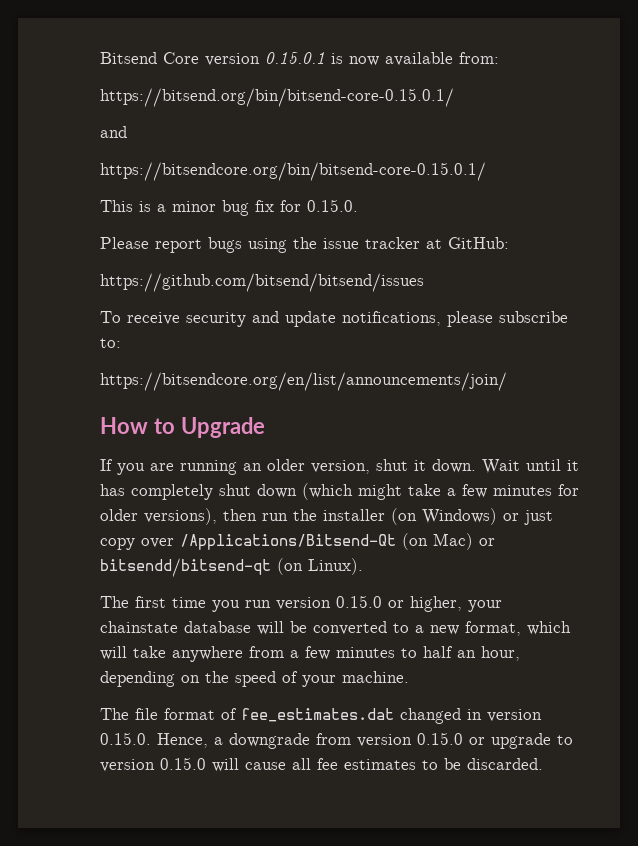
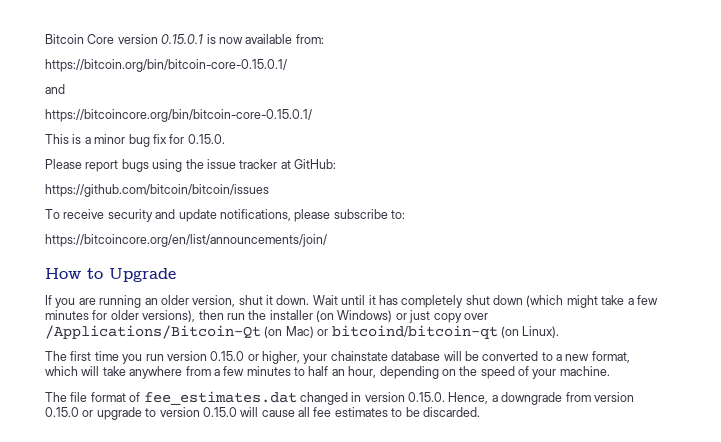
- Bitsend Core version 0.15.0.1 is now available from:
+ Bitcoin Core version 0.15.0.1 is now available from:
- https://bitsend.org/bin/bitsend-core-0.15.0.1/
+ https://bitcoin.org/bin/bitcoin-core-0.15.0.1/
- https://bitsendcore.org/bin/bitsend-core-0.15.0.1/
+ https://bitcoincore.org/bin/bitcoin-core-0.15.0.1/
- https://github.com/bitsend/bitsend/issues
+ https://github.com/bitcoin/bitcoin/issues
- https://bitsendcore.org/en/list/announcements/join/
+ https://bitcoincore.org/en/list/announcements/join/
- Wait until it has completely shut down (which might take a few minutes for older versions), then run the installer (on Windows) or just copy over /Applications/Bitsend-Qt (on Mac) or bitsendd/bitsend-qt (on Linux).
+ Wait until it has completely shut down (which might take a few minutes for older versions), then run the installer (on Windows) or just copy over /Applications/Bitcoin-Qt (on Mac) or bitcoind/bitcoin-qt (on Linux).

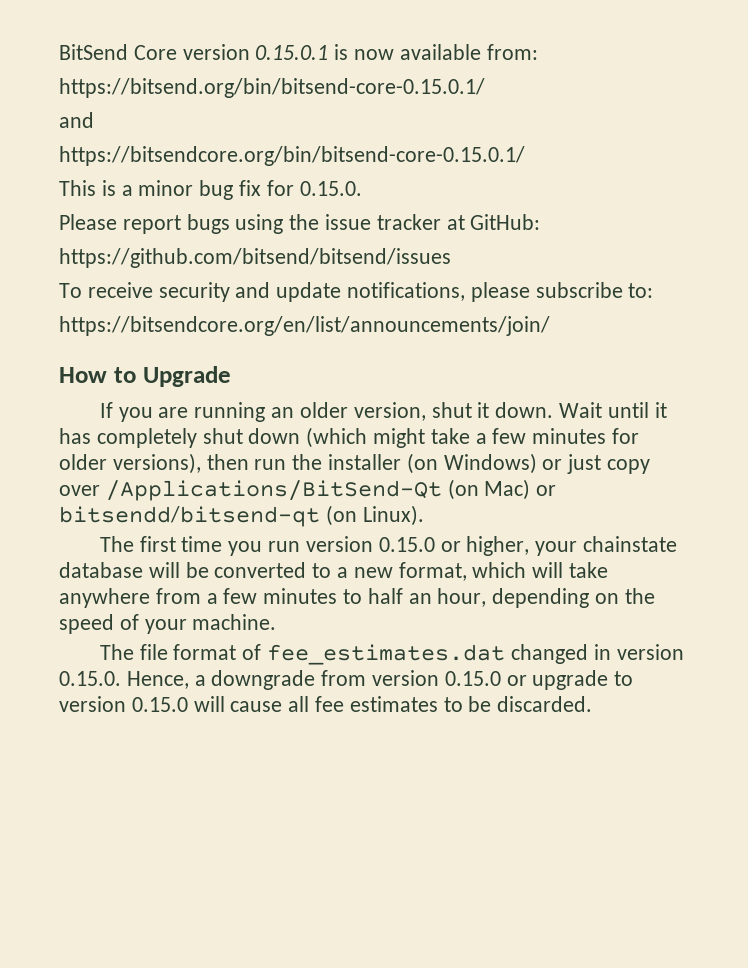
- Bitcoin Core version 0.15.0.1 is now available from:
+ BitSend Core version 0.15.0.1 is now available from:
- https://bitcoin.org/bin/bitcoin-core-0.15.0.1/
+ https://bitsend.org/bin/bitsend-core-0.15.0.1/
- https://bitcoincore.org/bin/bitcoin-core-0.15.0.1/
+ https://bitsendcore.org/bin/bitsend-core-0.15.0.1/
- https://github.com/bitcoin/bitcoin/issues
+ https://github.com/bitsend/bitsend/issues
- https://bitcoincore.org/en/list/announcements/join/
+ https://bitsendcore.org/en/list/announcements/join/
- Wait until it has completely shut down (which might take a few minutes for older versions), then run the installer (on Windows) or just copy over /Applications/Bitcoin-Qt (on Mac) or bitcoind/bitcoin-qt (on Linux).
+ Wait until it has completely shut down (which might take a few minutes for older versions), then run the installer (on Windows) or just copy over /Applications/BitSend-Qt (on Mac) or bitsendd/bitsend-qt (on Linux).

